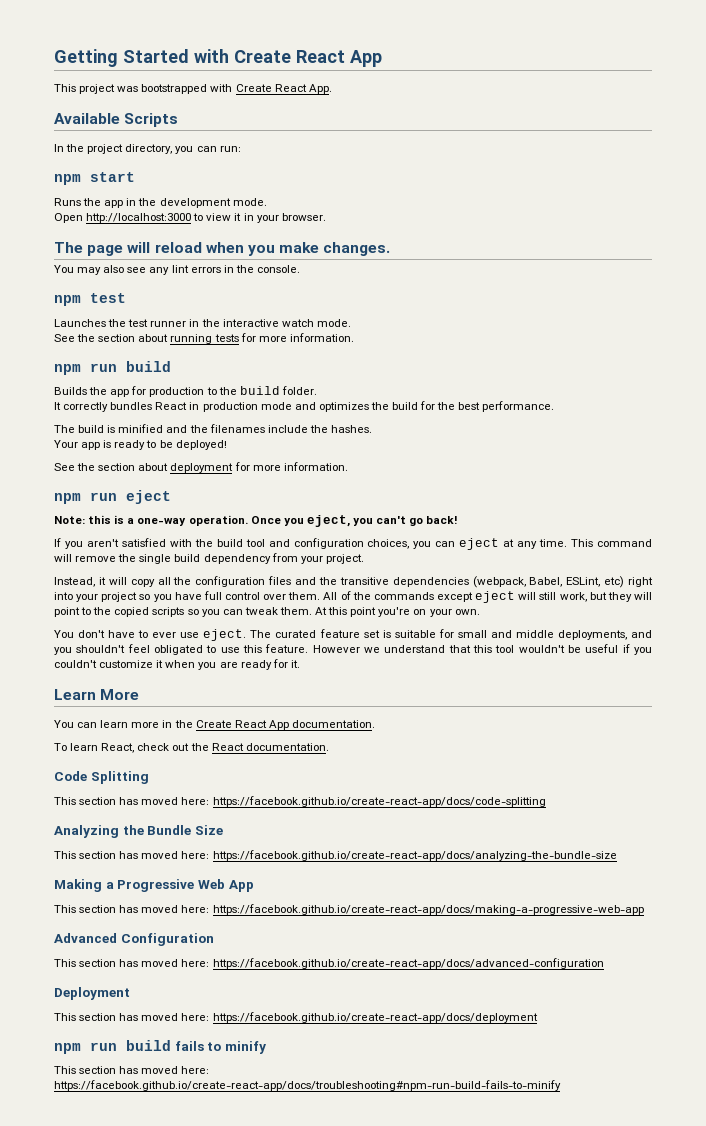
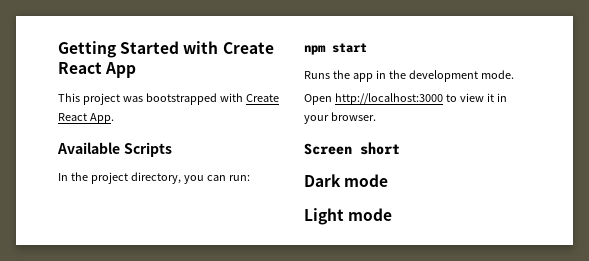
- The page will reload when you make changes.
- You may also see any lint errors in the console.
- npm test
- Launches the test runner in the interactive watch mode.
- See the section about running tests for more information.
- npm run build
- Builds the app for production to the build folder.
- It correctly bundles React in production mode and optimizes the build for the best performance.
- The build is minified and the filenames include the hashes.
- Your app is ready to be deployed!
- See the section about deployment for more information.
- npm run eject
- Note: this is a one-way operation. Once you eject, you can't go back!
- If you aren't satisfied with the build tool and configuration choices, you can eject at any time. This command will remove the single build dependency from your project.
- Instead, it will copy all the configuration files and the transitive dependencies (webpack, Babel, ESLint, etc) right into your project so you have full control over them. All of the commands except eject will still work, but they will point to the copied scripts so you can tweak them. At this point you're on your own.
- You don't have to ever use eject. The curated feature set is suitable for small and middle deployments, and you shouldn't feel obligated to use this feature. However we understand that this tool wouldn't be useful if you couldn't customize it when you are ready for it.
- Learn More
- You can learn more in the Create React App documentation.
- To learn React, check out the React documentation.
- Code Splitting
- This section has moved here: https://facebook.github.io/create-react-app/docs/code-splitting
- Analyzing the Bundle Size
- This section has moved here: https://facebook.github.io/create-react-app/docs/analyzing-the-bundle-size
- Making a Progressive Web App
- This section has moved here: https://facebook.github.io/create-react-app/docs/making-a-progressive-web-app
- Advanced Configuration
- This section has moved here: https://facebook.github.io/create-react-app/docs/advanced-configuration
- Deployment
- This section has moved here: https://facebook.github.io/create-react-app/docs/deployment
- npm run build fails to minify
- This section has moved here: https://facebook.github.io/create-react-app/docs/troubleshooting#npm-run-build-fails-to-minify
+ Screen short
+ Dark mode
+ Light mode

